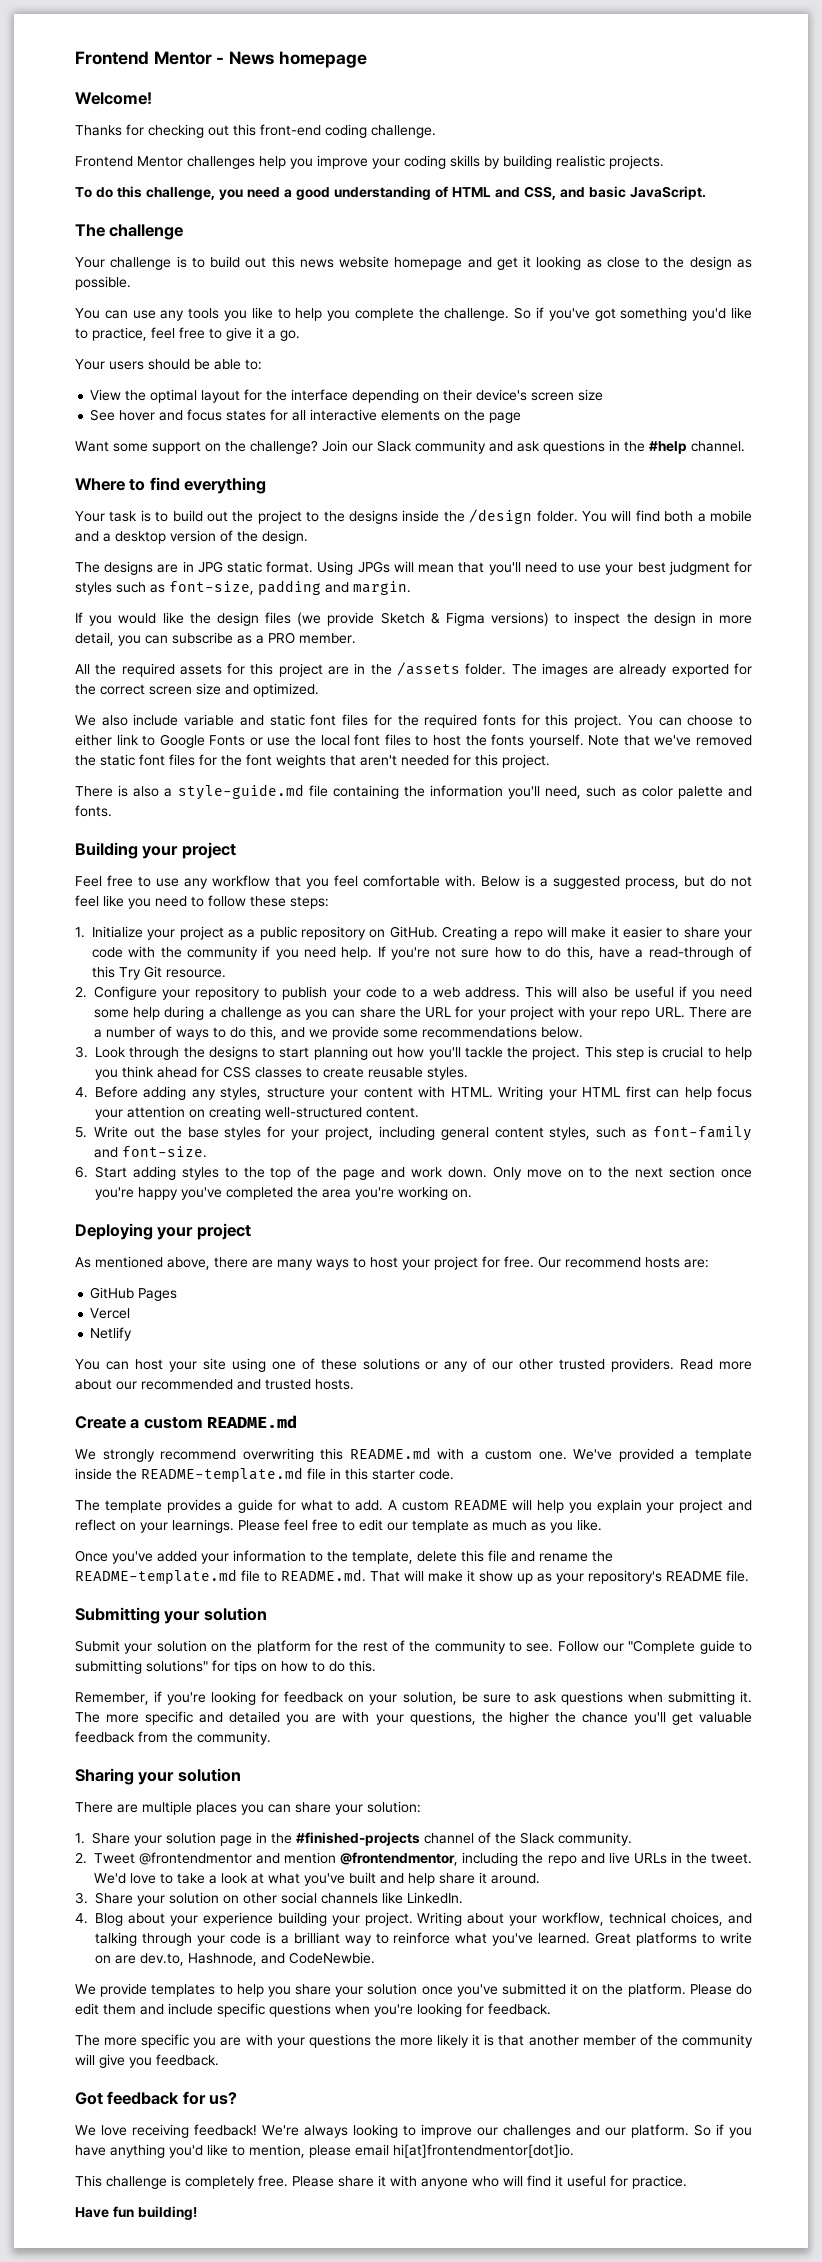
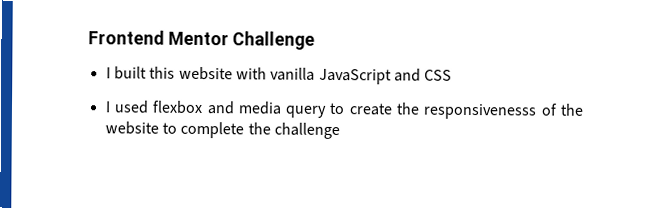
- Frontend Mentor - News homepage
- Welcome!
- Thanks for checking out this front-end coding challenge.
- Frontend Mentor challenges help you improve your coding skills by building realistic projects.
- To do this challenge, you need a good understanding of HTML and CSS, and basic JavaScript.
- The challenge
- Your challenge is to build out this news website homepage and get it looking as close to the design as possible.
- You can use any tools you like to help you complete the challenge. So if you've got something you'd like to practice, feel free to give it a go.
- Your users should be able to:
- View the optimal layout for the interface depending on their device's screen size
- See hover and focus states for all interactive elements on the page
- Want some support on the challenge? Join our Slack community and ask questions in the #help channel.
- Where to find everything
- Your task is to build out the project to the designs inside the /design folder. You will find both a mobile and a desktop version of the design.
- The designs are in JPG static format. Using JPGs will mean that you'll need to use your best judgment for styles such as font-size, padding and margin.
- If you would like the design files (we provide Sketch & Figma versions) to inspect the design in more detail, you can subscribe as a PRO member.
- All the required assets for this project are in the /assets folder. The images are already exported for the correct screen size and optimized.
- We also include variable and static font files for the required fonts for this project. You can choose to either link to Google Fonts or use the local font files to host the fonts yourself. Note that we've removed the static font files for the font weights that aren't needed for this project.
- There is also a style-guide.md file containing the information you'll need, such as color palette and fonts.
- Building your project
- Feel free to use any workflow that you feel comfortable with. Below is a suggested process, but do not feel like you need to follow these steps:
- 1. Initialize your project as a public repository on GitHub. Creating a repo will make it easier to share your code with the community if you need help. If you're not sure how to do this, have a read-through of this Try Git resource.
- 2. Configure your repository to publish your code to a web address. This will also be useful if you need some help during a challenge as you can share the URL for your project with your repo URL. There are a number of ways to do this, and we provide some recommendations below.
- 3. Look through the designs to start planning out how you'll tackle the project. This step is crucial to help you think ahead for CSS classes to create reusable styles.
- 4. Before adding any styles, structure your content with HTML. Writing your HTML first can help focus your attention on creating well-structured content.
- 5. Write out the base styles for your project, including general content styles, such as font-family and font-size.
- 6. Start adding styles to the top of the page and work down. Only move on to the next section once you're happy you've completed the area you're working on.
- Deploying your project
- As mentioned above, there are many ways to host your project for free. Our recommend hosts are:
- GitHub Pages
- Vercel
- Netlify
- You can host your site using one of these solutions or any of our other trusted providers. Read more about our recommended and trusted hosts.
- Create a custom README.md
- We strongly recommend overwriting this README.md with a custom one. We've provided a template inside the README-template.md file in this starter code.
- The template provides a guide for what to add. A custom README will help you explain your project and reflect on your learnings. Please feel free to edit our template as much as you like.
- Once you've added your information to the template, delete this file and rename the README-template.md file to README.md. That will make it show up as your repository's README file.
- Submitting your solution
- Submit your solution on the platform for the rest of the community to see. Follow our "Complete guide to submitting solutions" for tips on how to do this.
- Remember, if you're looking for feedback on your solution, be sure to ask questions when submitting it. The more specific and detailed you are with your questions, the higher the chance you'll get valuable feedback from the community.
- Sharing your solution
- There are multiple places you can share your solution:
- 1. Share your solution page in the #finished-projects channel of the Slack community.
- 2. Tweet @frontendmentor and mention @frontendmentor, including the repo and live URLs in the tweet. We'd love to take a look at what you've built and help share it around.
- 3. Share your solution on other social channels like LinkedIn.
- 4. Blog about your experience building your project. Writing about your workflow, technical choices, and talking through your code is a brilliant way to reinforce what you've learned. Great platforms to write on are dev.to, Hashnode, and CodeNewbie.
- We provide templates to help you share your solution once you've submitted it on the platform. Please do edit them and include specific questions when you're looking for feedback.
- The more specific you are with your questions the more likely it is that another member of the community will give you feedback.
- Got feedback for us?
- We love receiving feedback! We're always looking to improve our challenges and our platform. So if you have anything you'd like to mention, please email hi[at]frontendmentor[dot]io.
- This challenge is completely free. Please share it with anyone who will find it useful for practice.
- Have fun building!
+ Frontend Mentor Challenge
+ I built this website with vanilla JavaScript and CSS
+ I used flexbox and media query to create the responsivenesss of the website to complete the challenge

